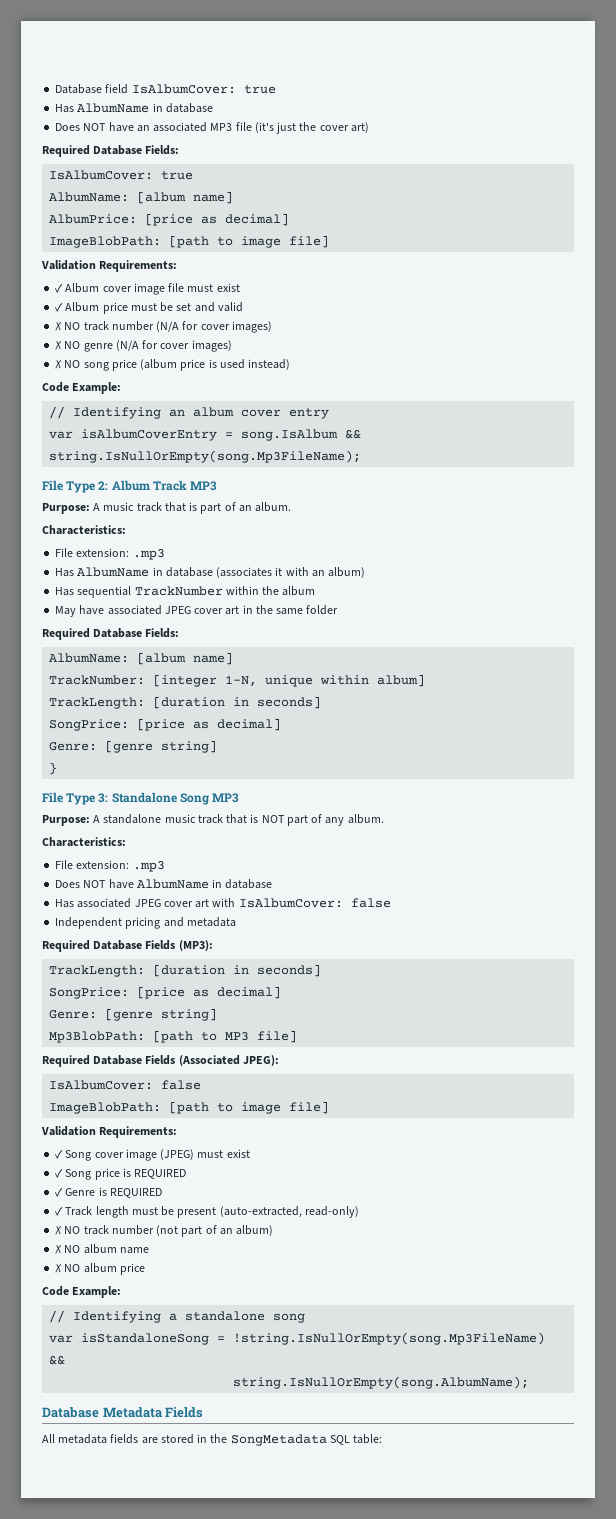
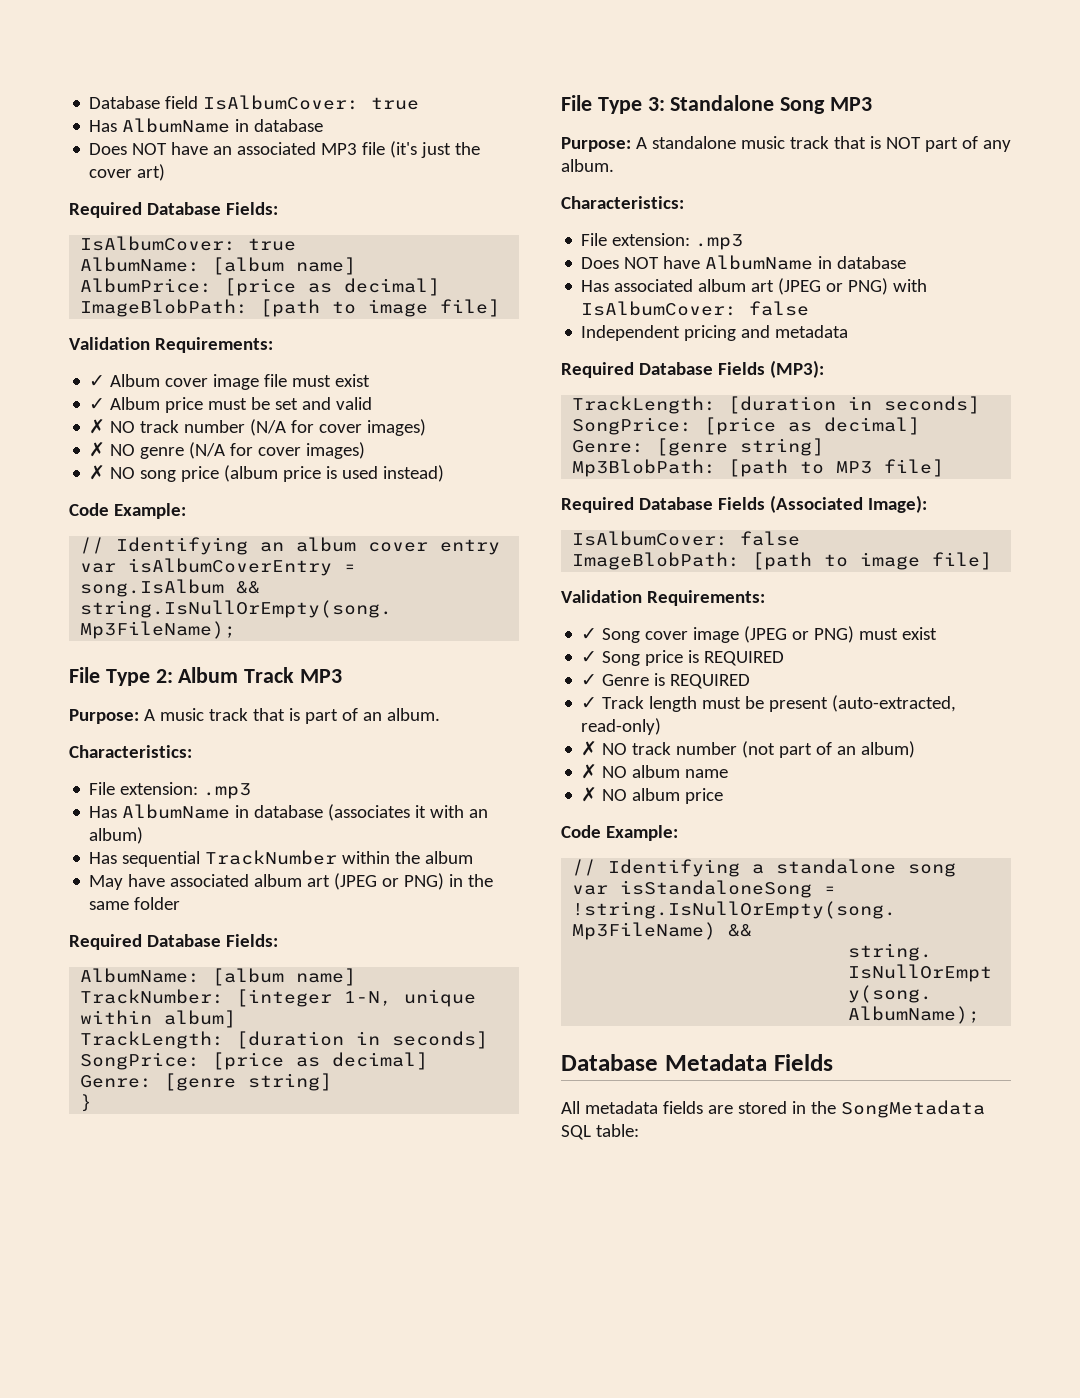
- May have associated JPEG cover art in the same folder
+ May have associated album art (JPEG or PNG) in the same folder
- Has associated JPEG cover art with IsAlbumCover: false
+ Has associated album art (JPEG or PNG) with IsAlbumCover: false
- Required Database Fields (Associated JPEG):
+ Required Database Fields (Associated Image):
- ✓ Song cover image (JPEG) must exist
+ ✓ Song cover image (JPEG or PNG) must exist

